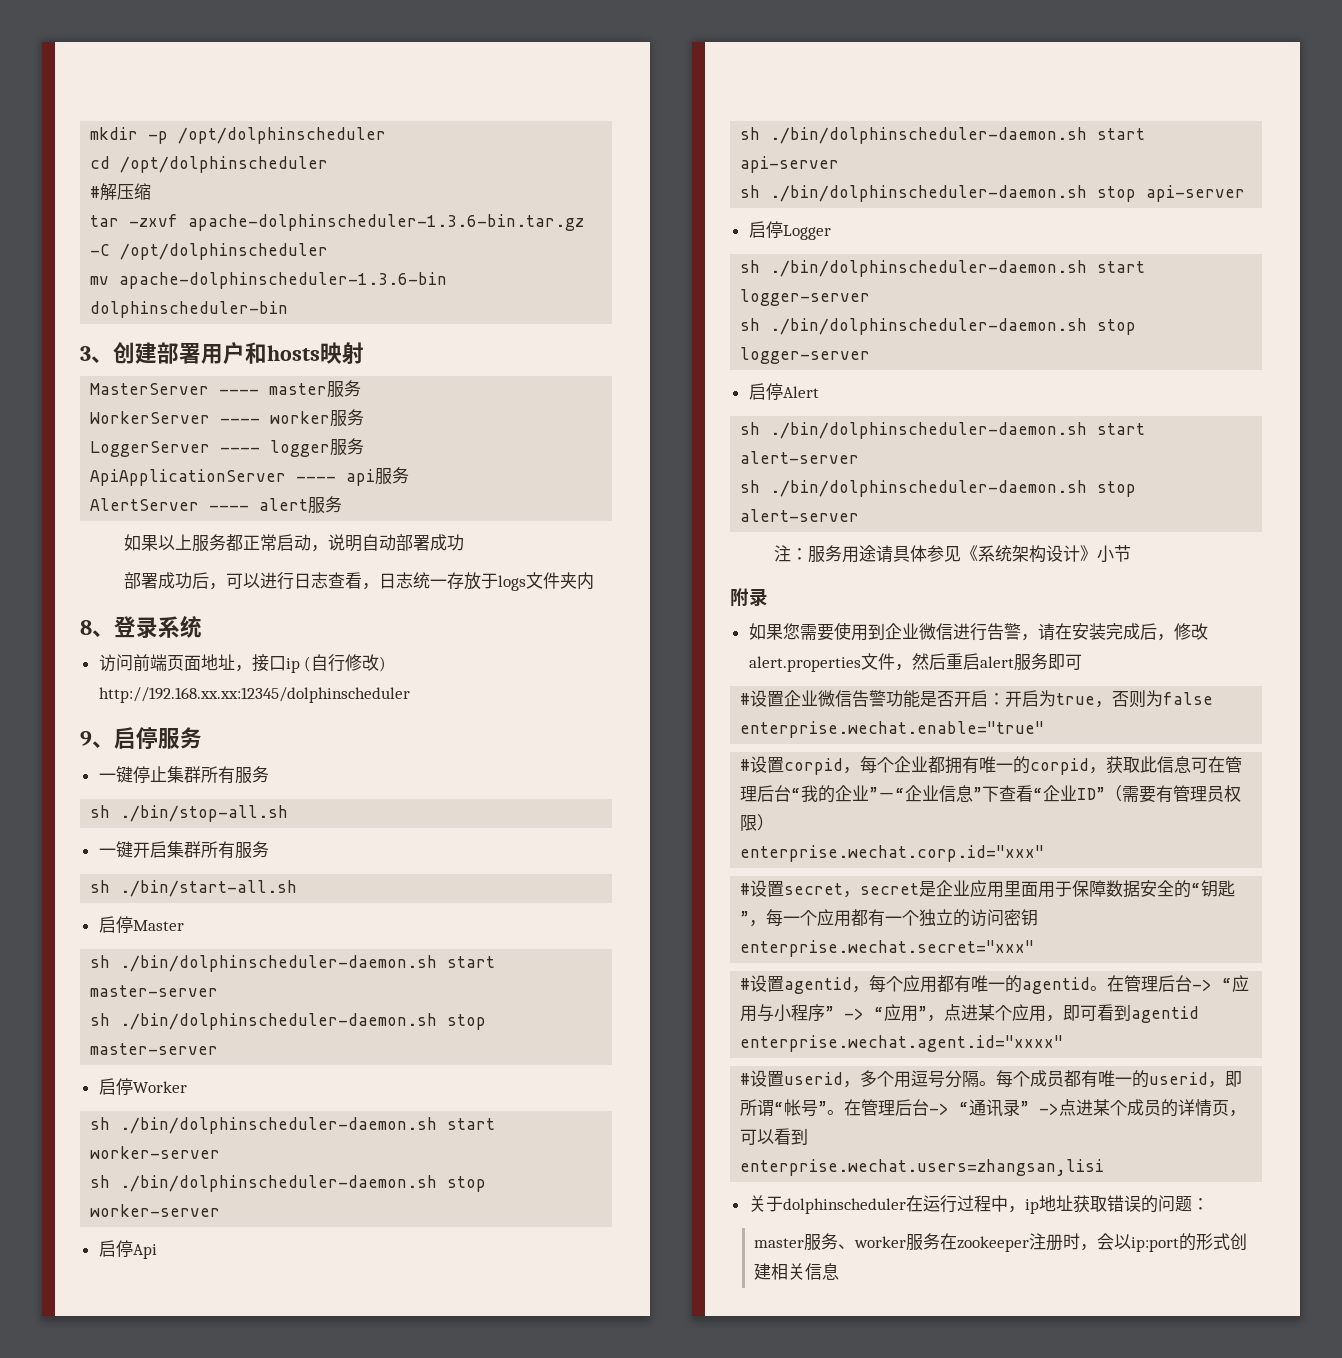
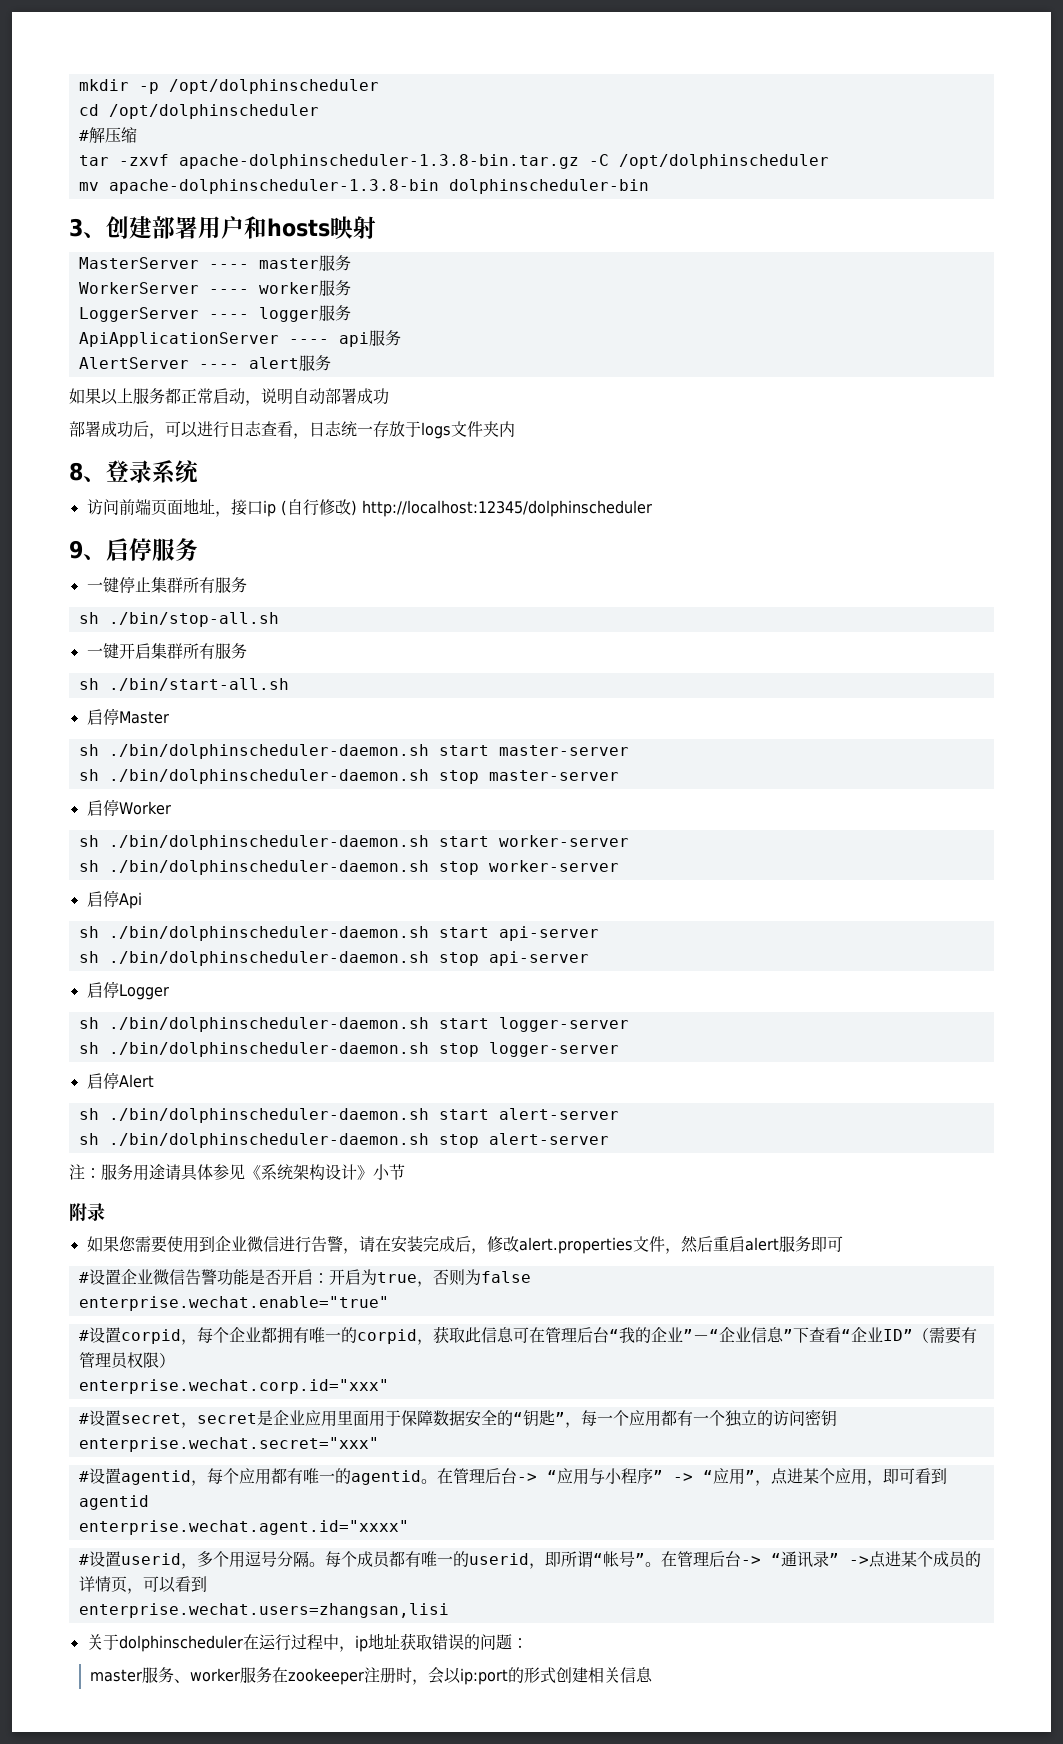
- tar -zxvf apache-dolphinscheduler-1.3.6-bin.tar.gz -C /opt/dolphinscheduler
+ tar -zxvf apache-dolphinscheduler-1.3.8-bin.tar.gz -C /opt/dolphinscheduler
- mv apache-dolphinscheduler-1.3.6-bin dolphinscheduler-bin
+ mv apache-dolphinscheduler-1.3.8-bin dolphinscheduler-bin
- 访问前端页面地址，接口ip (自行修改) http://192.168.xx.xx:12345/dolphinscheduler
+ 访问前端页面地址，接口ip (自行修改) http://localhost:12345/dolphinscheduler

